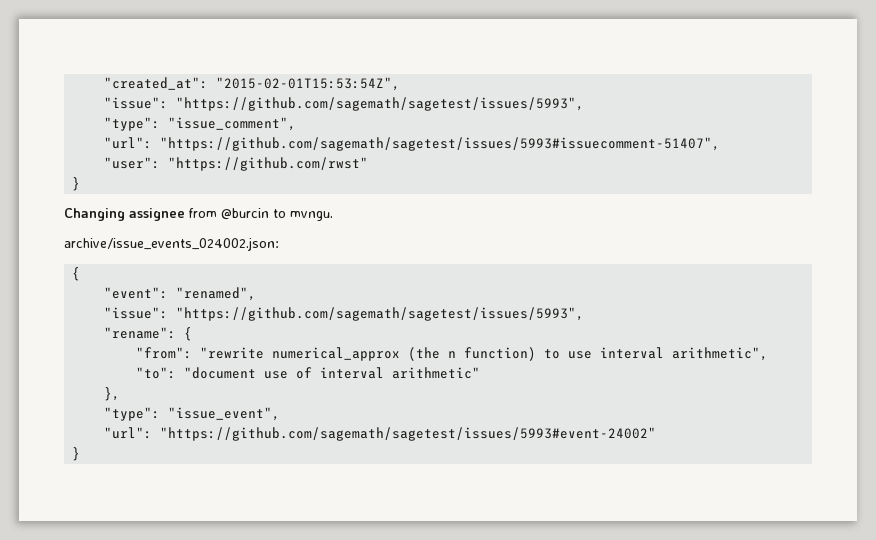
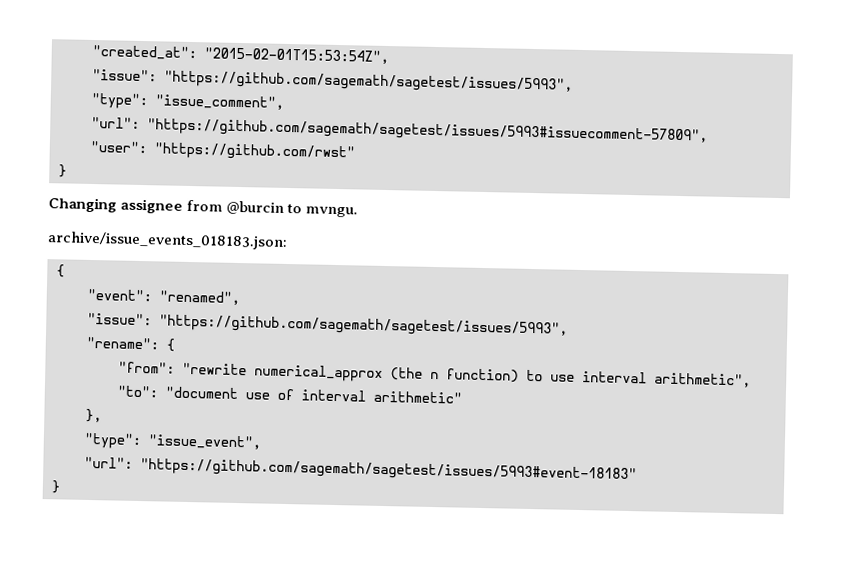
- "url": "https://github.com/sagemath/sagetest/issues/5993#issuecomment-51407",
+ "url": "https://github.com/sagemath/sagetest/issues/5993#issuecomment-57809",
- archive/issue_events_024002.json:
+ archive/issue_events_018183.json:
- "url": "https://github.com/sagemath/sagetest/issues/5993#event-24002"
+ "url": "https://github.com/sagemath/sagetest/issues/5993#event-18183"

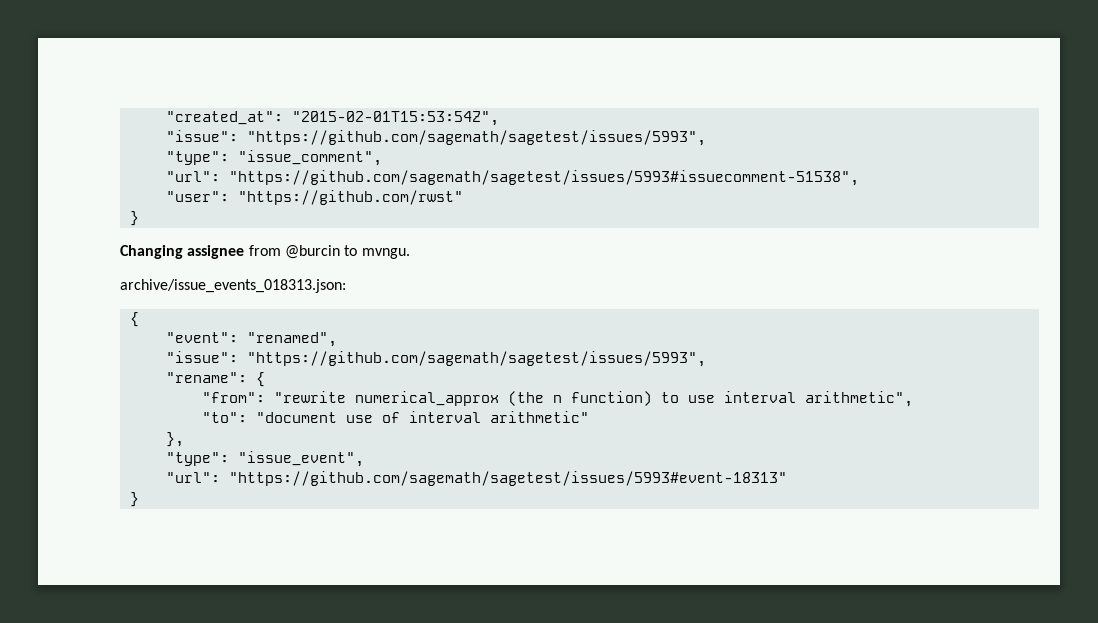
- "url": "https://github.com/sagemath/sagetest/issues/5993#issuecomment-57809",
+ "url": "https://github.com/sagemath/sagetest/issues/5993#issuecomment-51538",
- archive/issue_events_018183.json:
+ archive/issue_events_018313.json:
- "url": "https://github.com/sagemath/sagetest/issues/5993#event-18183"
+ "url": "https://github.com/sagemath/sagetest/issues/5993#event-18313"

